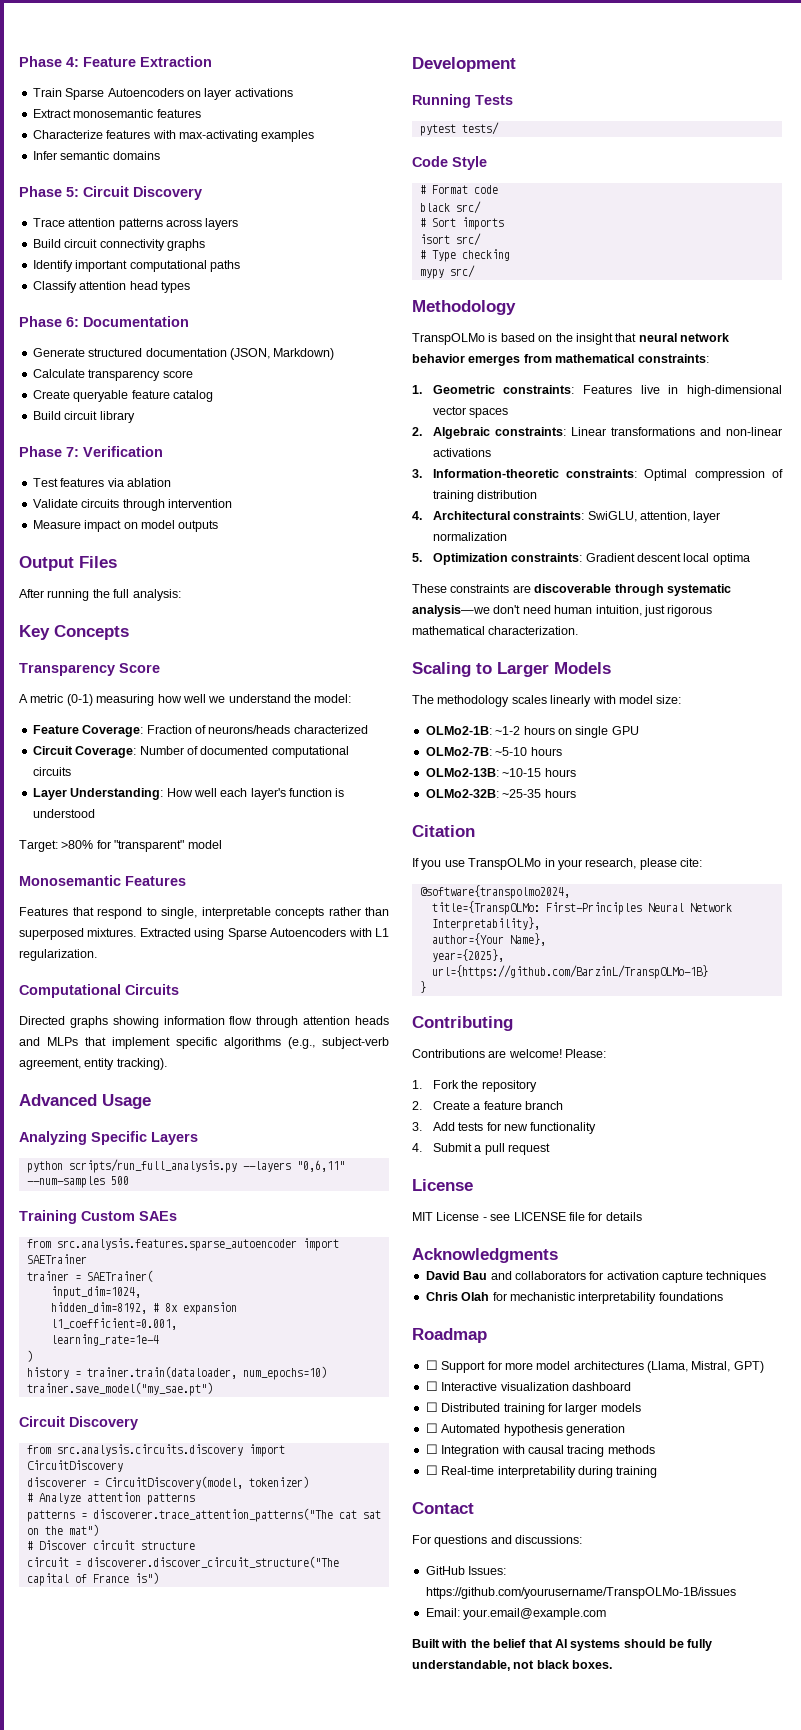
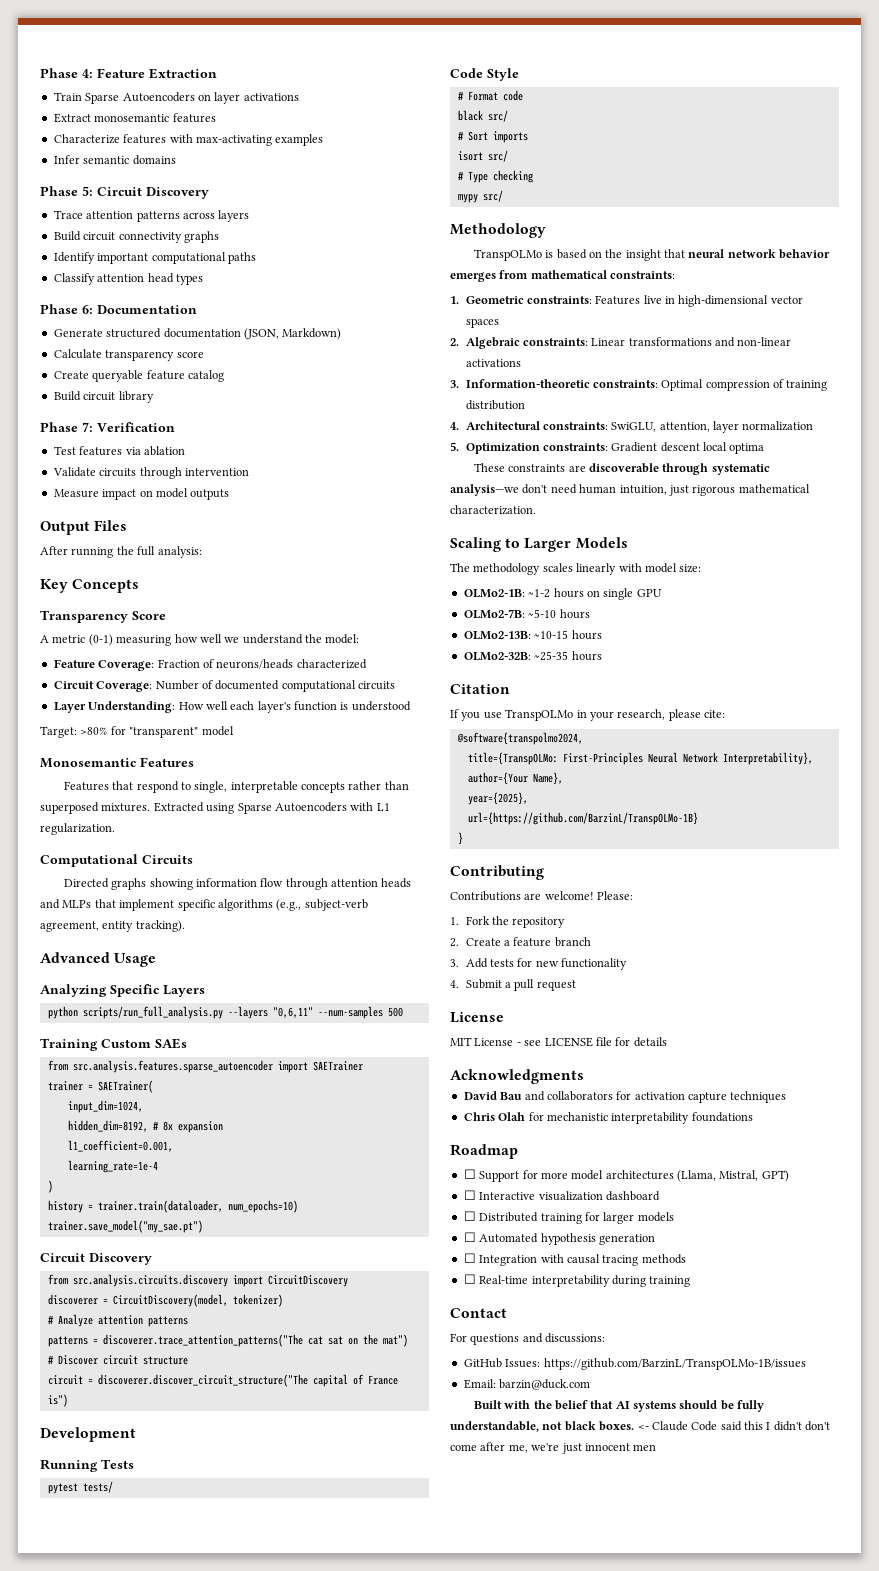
- GitHub Issues: https://github.com/yourusername/TranspOLMo-1B/issues
+ GitHub Issues: https://github.com/BarzinL/TranspOLMo-1B/issues
- Email: your.email@example.com
+ Email: barzin@duck.com
+ <- Claude Code said this I didn't don't come after me, we're just innocent men

